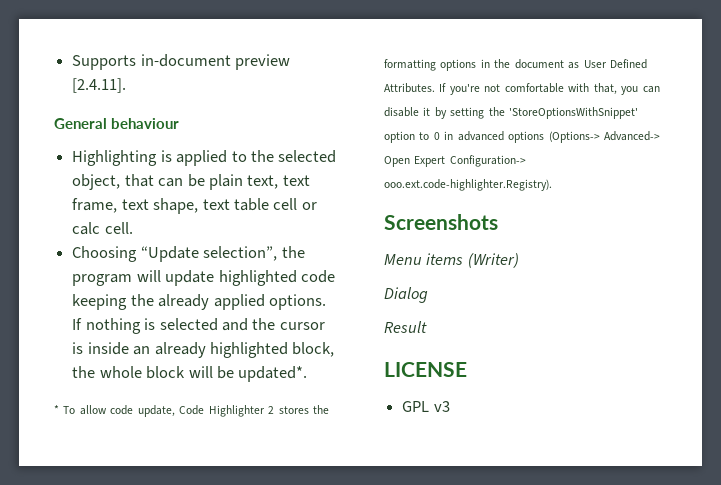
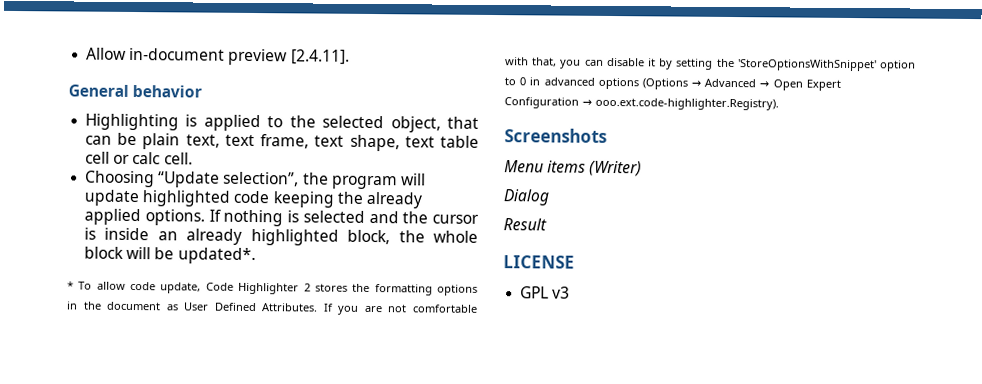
- Supports in-document preview [2.4.11].
+ Allow in-document preview [2.4.11].
- General behaviour
+ General behavior
- If you're not comfortable with that, you can disable it by setting the 'StoreOptionsWithSnippet' option to 0 in advanced options (Options-> Advanced-> Open Expert Configuration-> ooo.ext.code-highlighter.Registry).
+ If you are not comfortable with that, you can disable it by setting the 'StoreOptionsWithSnippet' option to 0 in advanced options (Options → Advanced → Open Expert Configuration → ooo.ext.code-highlighter.Registry).

